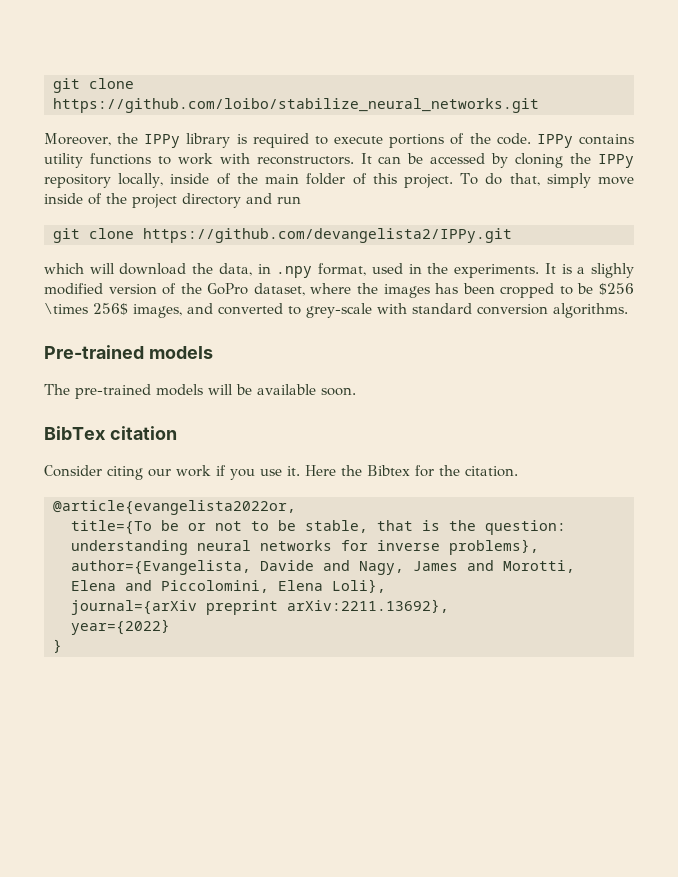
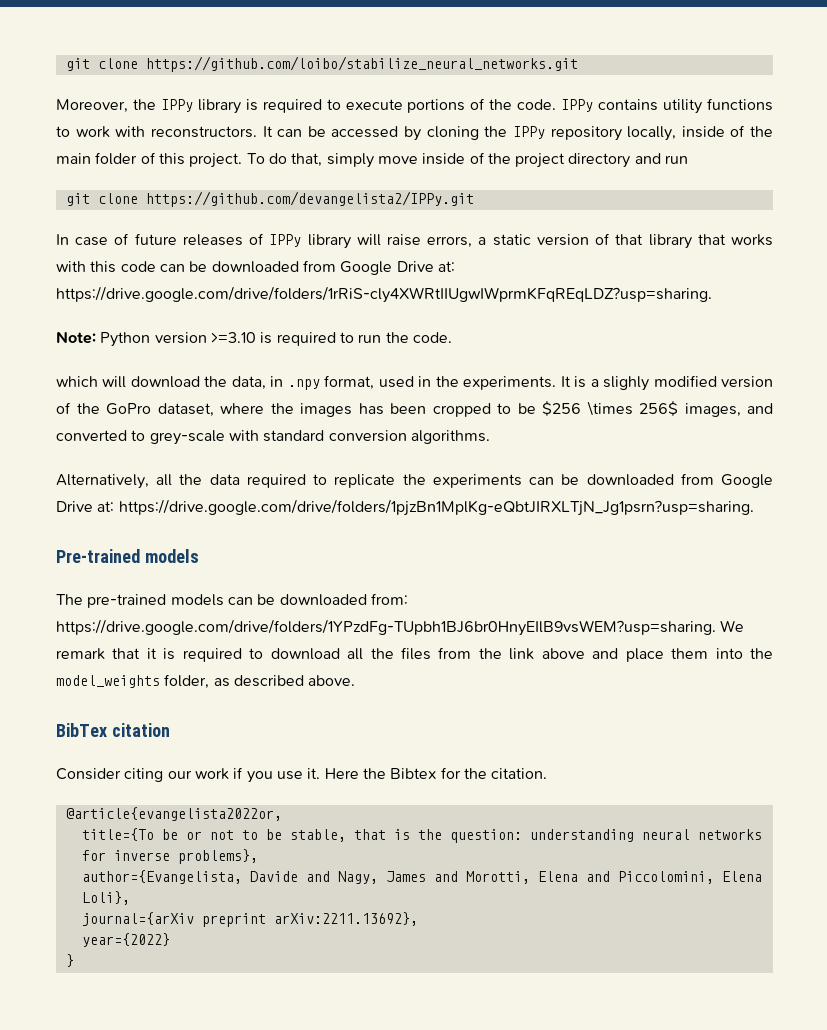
+ In case of future releases of IPPy library will raise errors, a static version of that library that works with this code can be downloaded from Google Drive at: https://drive.google.com/drive/folders/1rRiS-cly4XWRtIIUgwIWprmKFqREqLDZ?usp=sharing.
+ Note: Python version >=3.10 is required to run the code.
+ Alternatively, all the data required to replicate the experiments can be downloaded from Google Drive at: https://drive.google.com/drive/folders/1pjzBn1MplKg-eQbtJIRXLTjN_Jg1psrn?usp=sharing.
- The pre-trained models will be available soon.
+ The pre-trained models can be downloaded from: https://drive.google.com/drive/folders/1YPzdFg-TUpbh1BJ6br0HnyEIlB9vsWEM?usp=sharing. We remark that it is required to download all the files from the link above and place them into the model_weights folder, as described above.

